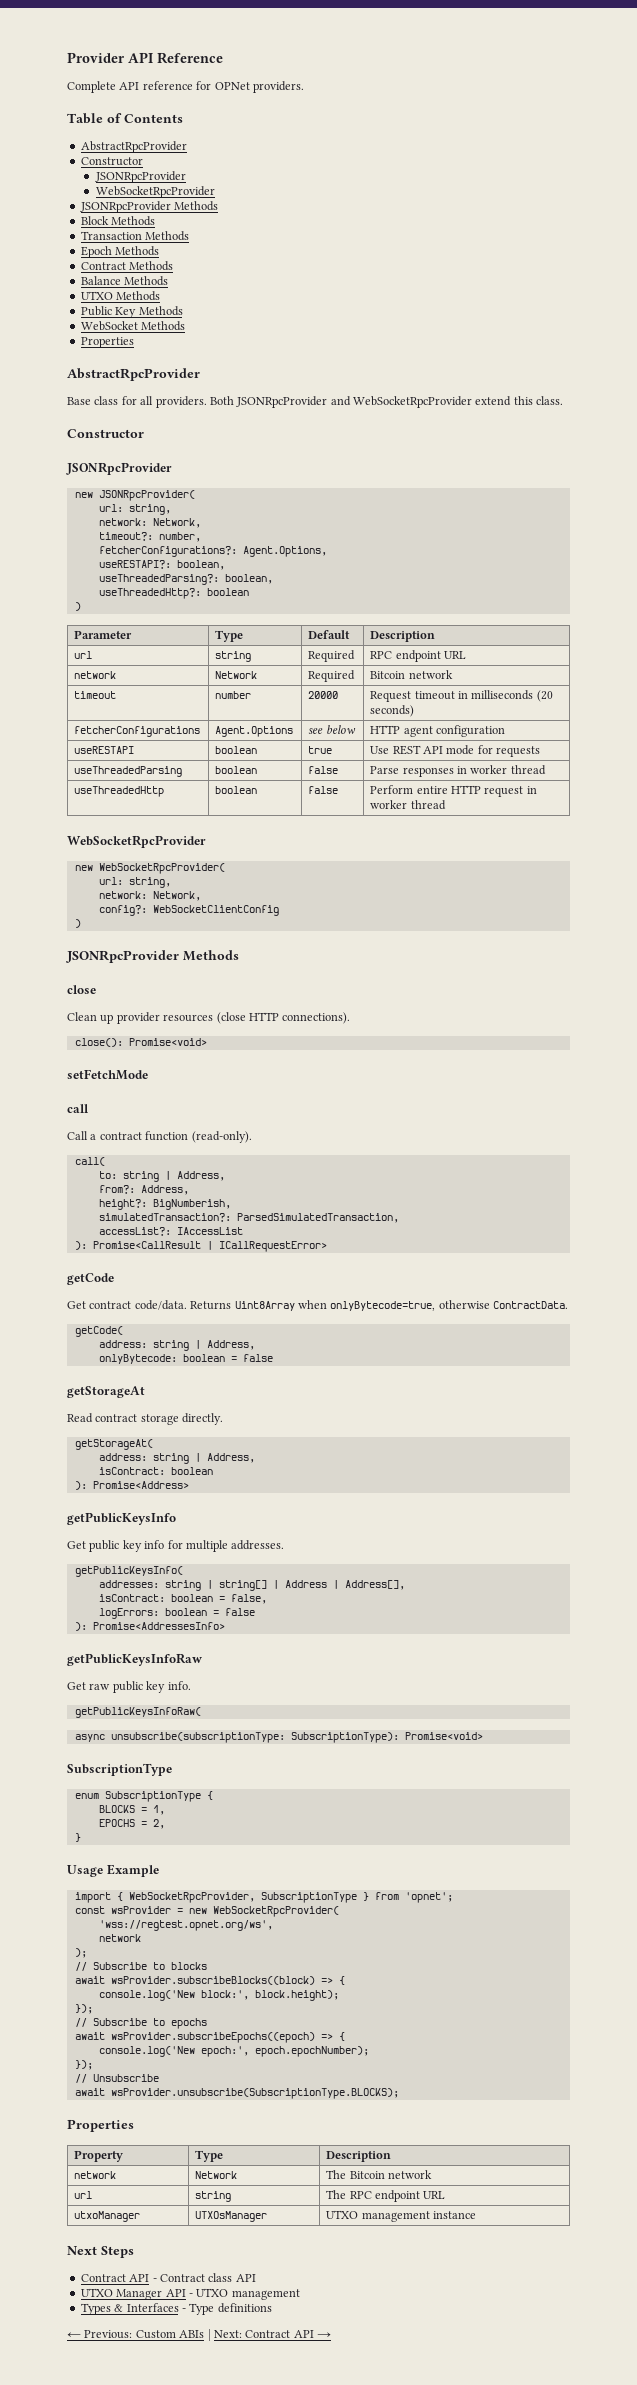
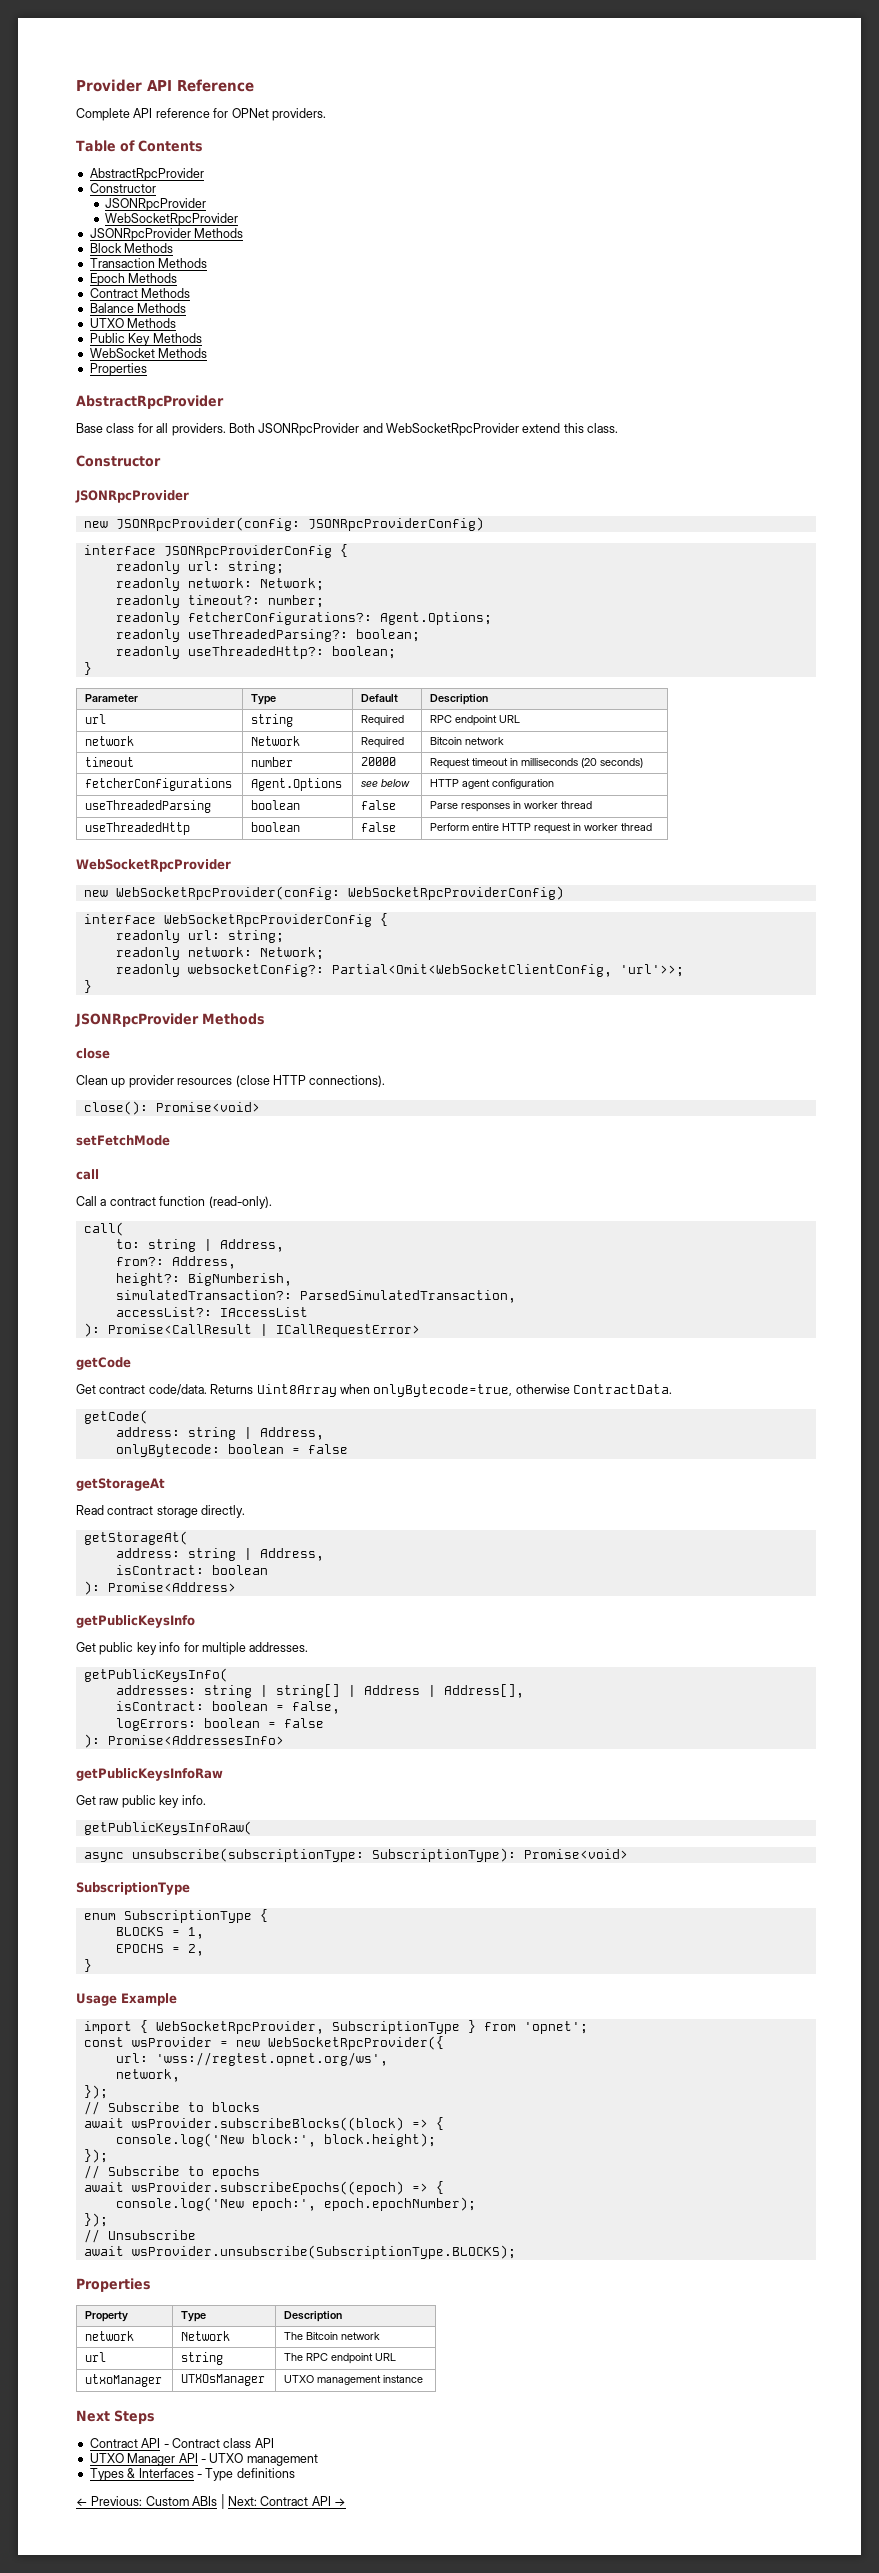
- new JSONRpcProvider(
- url: string,
- network: Network,
- timeout?: number,
- fetcherConfigurations?: Agent.Options,
- useRESTAPI?: boolean,
- useThreadedParsing?: boolean,
- useThreadedHttp?: boolean
- )
+ new JSONRpcProvider(config: JSONRpcProviderConfig)
+ interface JSONRpcProviderConfig {
+ readonly url: string;
+ readonly network: Network;
+ readonly timeout?: number;
+ readonly fetcherConfigurations?: Agent.Options;
+ readonly useThreadedParsing?: boolean;
+ readonly useThreadedHttp?: boolean;
+ }
- useRESTAPI | boolean | true | Use REST API mode for requests
  useThreadedHttp | boolean | false | Perform entire HTTP request in worker thread
  WebSocketRpcProvider
- new WebSocketRpcProvider(
- url: string,
- network: Network,
- config?: WebSocketClientConfig
- )
+ new WebSocketRpcProvider(config: WebSocketRpcProviderConfig)
+ interface WebSocketRpcProviderConfig {
+ readonly url: string;
+ readonly network: Network;
+ readonly websocketConfig?: Partial<Omit<WebSocketClientConfig, 'url'>>;
+ }
- const wsProvider = new WebSocketRpcProvider(
- 'wss://regtest.opnet.org/ws',
- network
- );
+ const wsProvider = new WebSocketRpcProvider({
+ url: 'wss://regtest.opnet.org/ws',
+ network,
+ });

